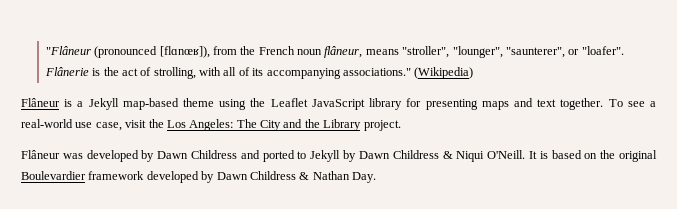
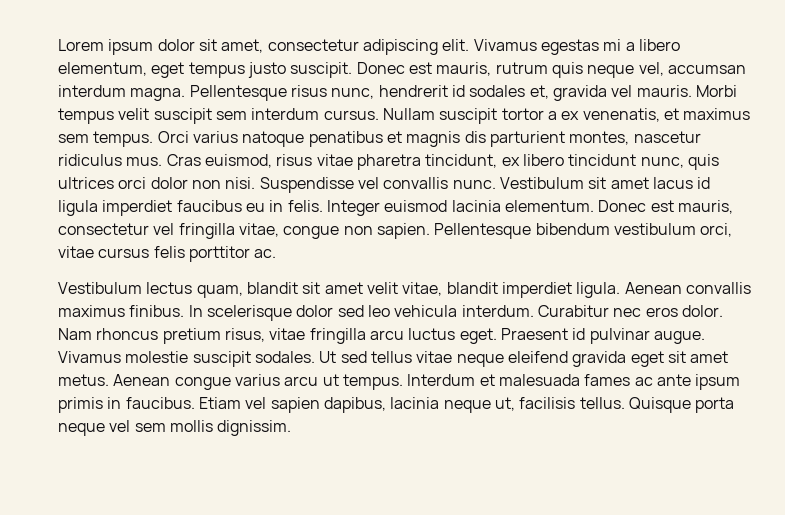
- "Flâneur (pronounced [flɑnœʁ]), from the French noun flâneur, means "stroller", "lounger", "saunterer", or "loafer". Flânerie is the act of strolling, with all of its accompanying associations." (Wikipedia)
- Flâneur is a Jekyll map-based theme using the Leaflet JavaScript library for presenting maps and text together. To see a real-world use case, visit the Los Angeles: The City and the Library project.
- Flâneur was developed by Dawn Childress and ported to Jekyll by Dawn Childress & Niqui O'Neill. It is based on the original Boulevardier framework developed by Dawn Childress & Nathan Day.
+ Lorem ipsum dolor sit amet, consectetur adipiscing elit. Vivamus egestas mi a libero elementum, eget tempus justo suscipit. Donec est mauris, rutrum quis neque vel, accumsan interdum magna. Pellentesque risus nunc, hendrerit id sodales et, gravida vel mauris. Morbi tempus velit suscipit sem interdum cursus. Nullam suscipit tortor a ex venenatis, et maximus sem tempus. Orci varius natoque penatibus et magnis dis parturient montes, nascetur ridiculus mus. Cras euismod, risus vitae pharetra tincidunt, ex libero tincidunt nunc, quis ultrices orci dolor non nisi. Suspendisse vel convallis nunc. Vestibulum sit amet lacus id ligula imperdiet faucibus eu in felis. Integer euismod lacinia elementum. Donec est mauris, consectetur vel fringilla vitae, congue non sapien. Pellentesque bibendum vestibulum orci, vitae cursus felis porttitor ac.
+ Vestibulum lectus quam, blandit sit amet velit vitae, blandit imperdiet ligula. Aenean convallis maximus finibus. In scelerisque dolor sed leo vehicula interdum. Curabitur nec eros dolor. Nam rhoncus pretium risus, vitae fringilla arcu luctus eget. Praesent id pulvinar augue. Vivamus molestie suscipit sodales. Ut sed tellus vitae neque eleifend gravida eget sit amet metus. Aenean congue varius arcu ut tempus. Interdum et malesuada fames ac ante ipsum primis in faucibus. Etiam vel sapien dapibus, lacinia neque ut, facilisis tellus. Quisque porta neque vel sem mollis dignissim.

